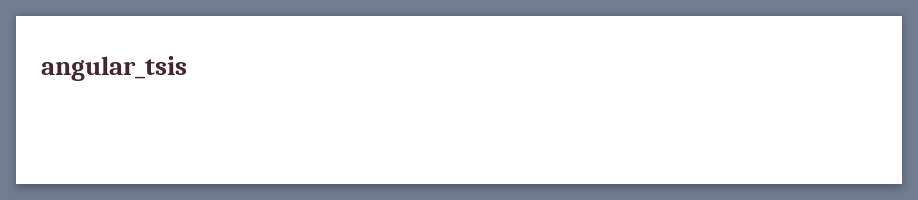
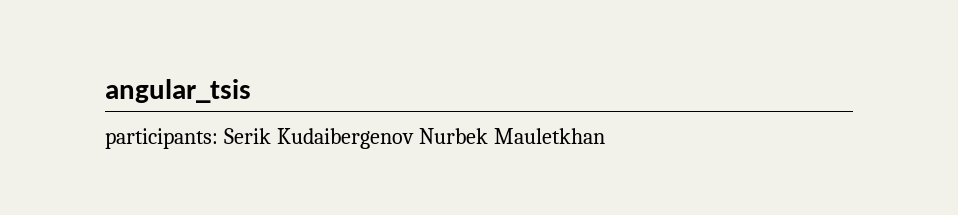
+ participants: Serik Kudaibergenov Nurbek Mauletkhan

